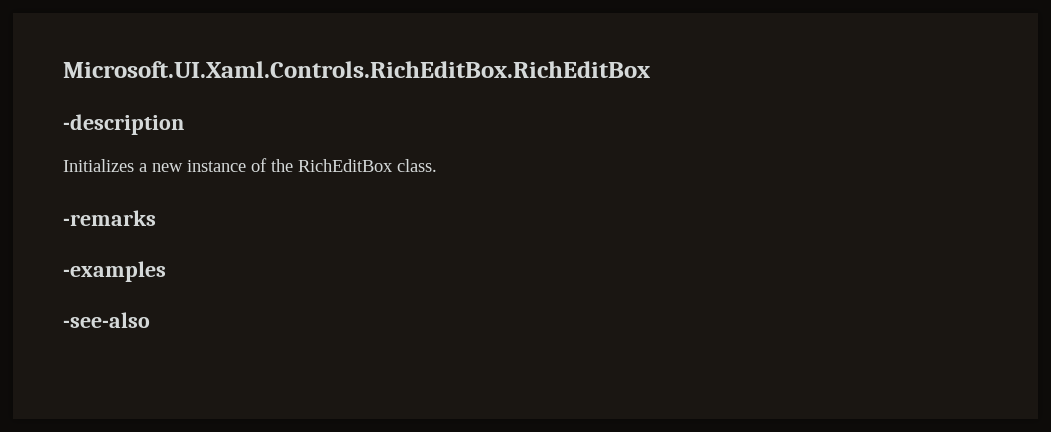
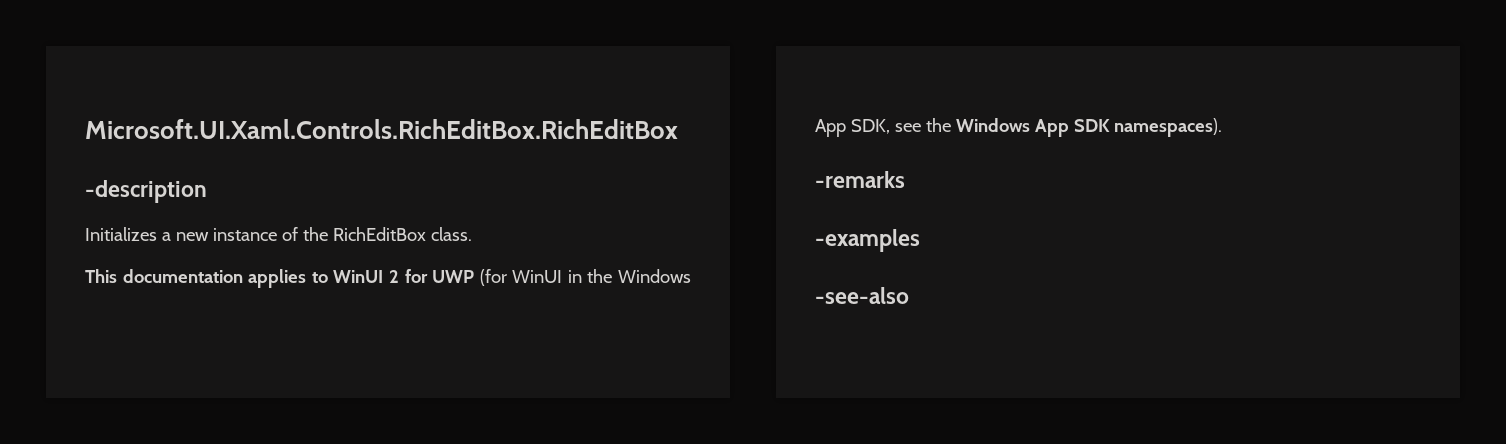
+ This documentation applies to WinUI 2 for UWP (for WinUI in the Windows App SDK, see the Windows App SDK namespaces).

